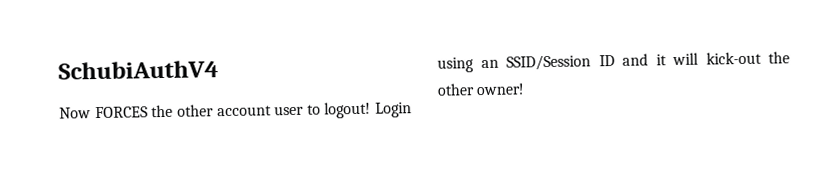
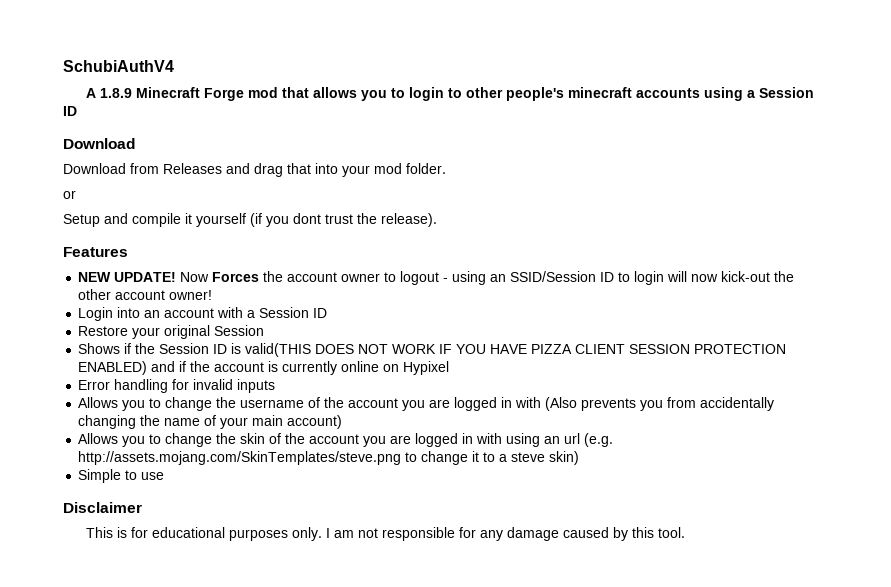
- Now FORCES the other account user to logout! Login using an SSID/Session ID and it will kick-out the other owner!
+ A 1.8.9 Minecraft Forge mod that allows you to login to other people's minecraft accounts using a Session ID
+ Download
+ Download from Releases and drag that into your mod folder.
+ or
+ Setup and compile it yourself (if you dont trust the release).
+ Features
+ NEW UPDATE! Now Forces the account owner to logout - using an SSID/Session ID to login will now kick-out the other account owner!
+ Login into an account with a Session ID
+ Restore your original Session
+ Shows if the Session ID is valid(THIS DOES NOT WORK IF YOU HAVE PIZZA CLIENT SESSION PROTECTION ENABLED) and if the account is currently online on Hypixel
+ Error handling for invalid inputs
+ Allows you to change the username of the account you are logged in with (Also prevents you from accidentally changing the name of your main account)
+ Allows you to change the skin of the account you are logged in with using an url (e.g. http://assets.mojang.com/SkinTemplates/steve.png to change it to a steve skin)
+ Simple to use
+ Disclaimer
+ This is for educational purposes only. I am not responsible for any damage caused by this tool.

